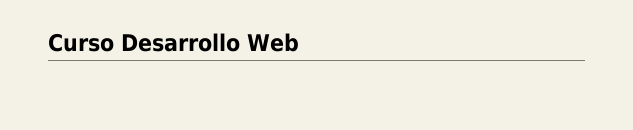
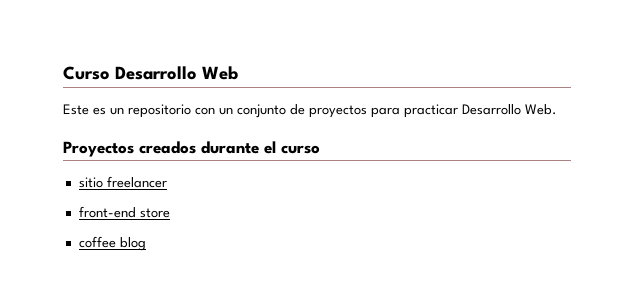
+ Este es un repositorio con un conjunto de proyectos para practicar Desarrollo Web.
+ Proyectos creados durante el curso
+ sitio freelancer
+ front-end store
+ coffee blog

